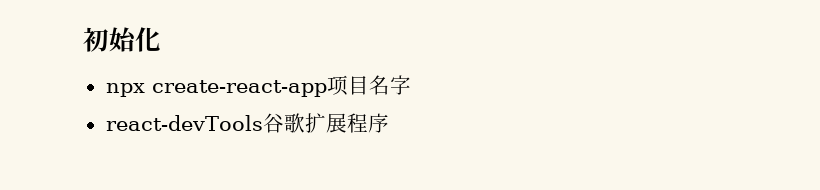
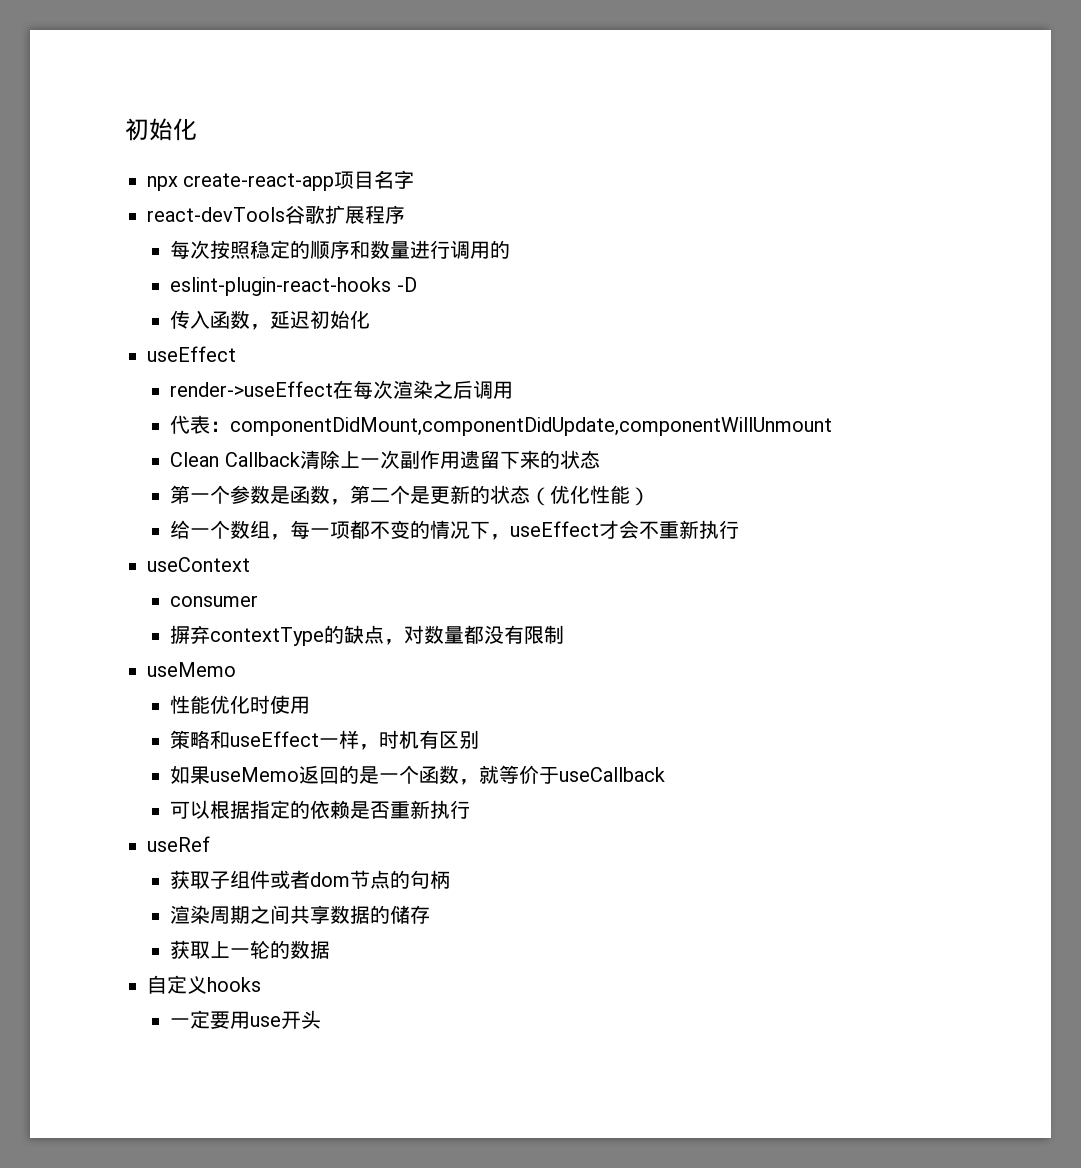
+ 每次按照稳定的顺序和数量进行调用的
+ eslint-plugin-react-hooks -D
+ 传入函数，延迟初始化
+ useEffect
+ render->useEffect在每次渲染之后调用
+ 代表：componentDidMount,componentDidUpdate,componentWillUnmount
+ Clean Callback清除上一次副作用遗留下来的状态
+ 第一个参数是函数，第二个是更新的状态（优化性能）
+ 给一个数组，每一项都不变的情况下，useEffect才会不重新执行
+ useContext
+ consumer
+ 摒弃contextType的缺点，对数量都没有限制
+ useMemo
+ 性能优化时使用
+ 策略和useEffect一样，时机有区别
+ 如果useMemo返回的是一个函数，就等价于useCallback
+ 可以根据指定的依赖是否重新执行
+ useRef
+ 获取子组件或者dom节点的句柄
+ 渲染周期之间共享数据的储存
+ 获取上一轮的数据
+ 自定义hooks
+ 一定要用use开头

